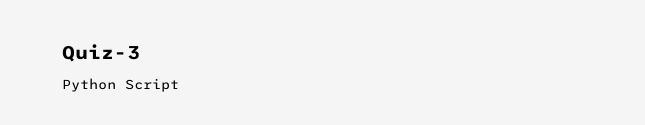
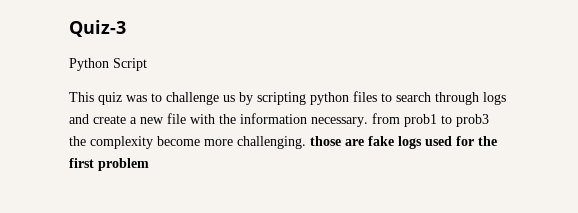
+ This quiz was to challenge us by scripting python files to search through logs and create a new file with the information necessary. from prob1 to prob3 the complexity become more challenging. those are fake logs used for the first problem

